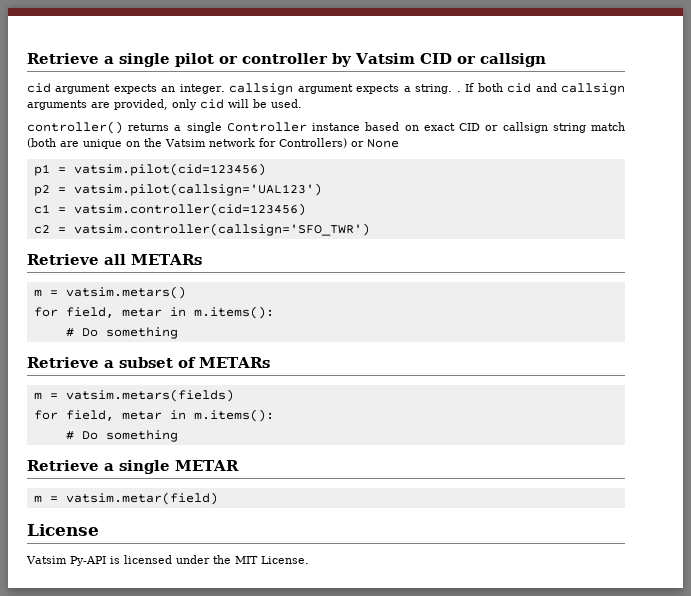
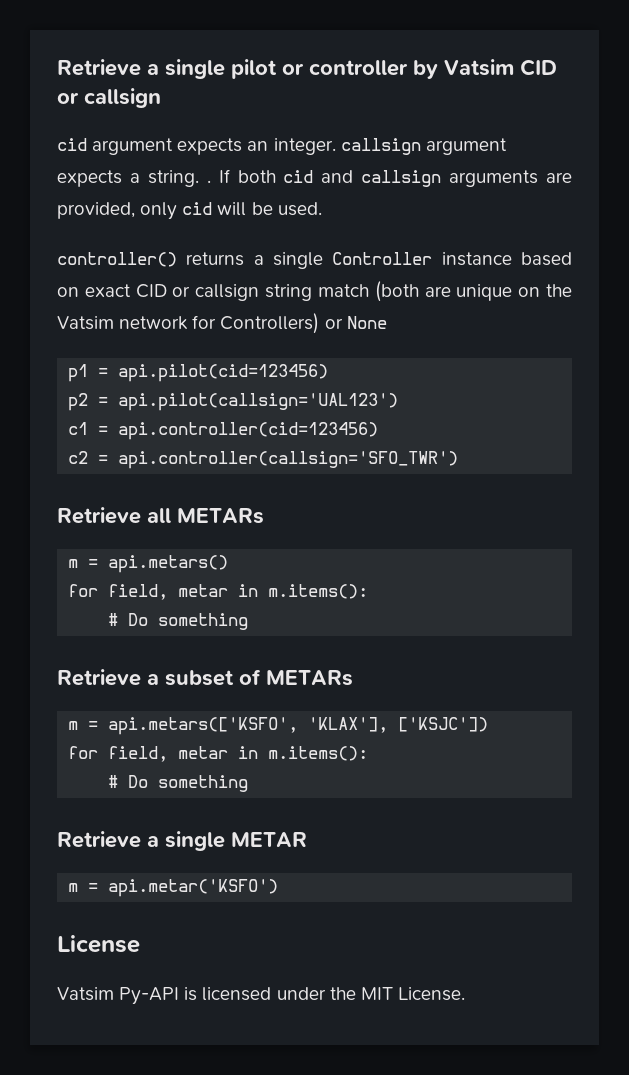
- p1 = vatsim.pilot(cid=123456)
+ p1 = api.pilot(cid=123456)
- p2 = vatsim.pilot(callsign='UAL123')
+ p2 = api.pilot(callsign='UAL123')
- c1 = vatsim.controller(cid=123456)
+ c1 = api.controller(cid=123456)
- c2 = vatsim.controller(callsign='SFO_TWR')
+ c2 = api.controller(callsign='SFO_TWR')
- m = vatsim.metars()
+ m = api.metars()
- m = vatsim.metars(fields)
+ m = api.metars(['KSFO', 'KLAX'], ['KSJC'])
- m = vatsim.metar(field)
+ m = api.metar('KSFO')

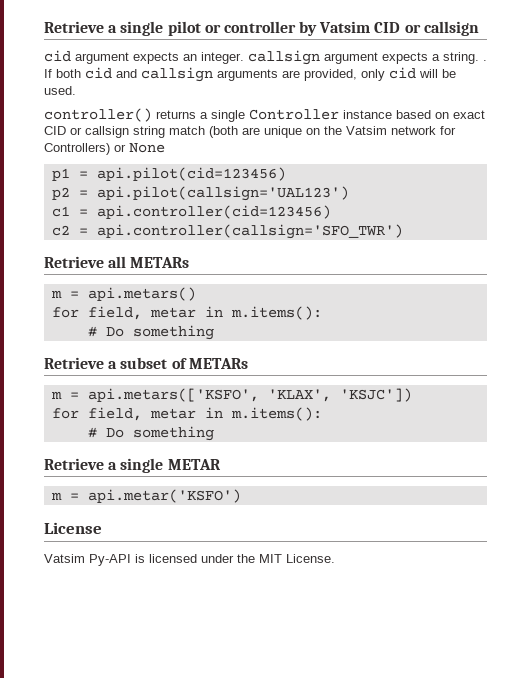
- m = api.metars(['KSFO', 'KLAX'], ['KSJC'])
+ m = api.metars(['KSFO', 'KLAX', 'KSJC'])

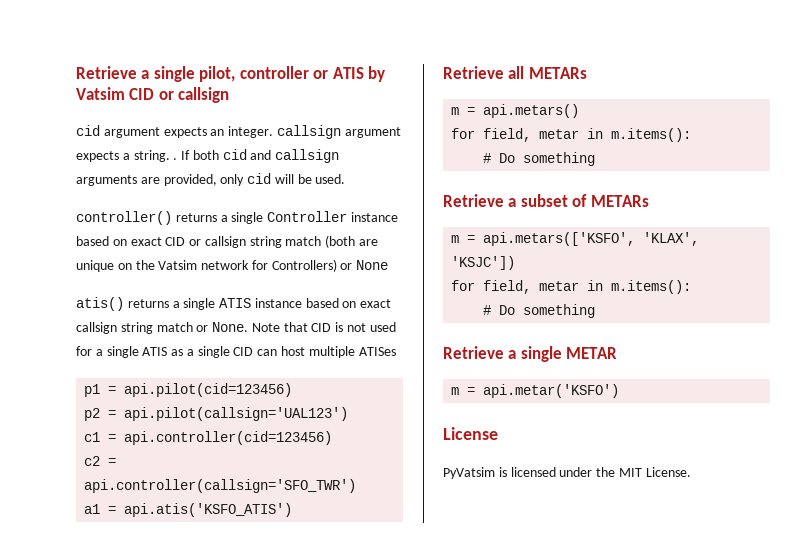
- Retrieve a single pilot or controller by Vatsim CID or callsign
+ Retrieve a single pilot, controller or ATIS by Vatsim CID or callsign
+ atis() returns a single ATIS instance based on exact callsign string match or None. Note that CID is not used for a single ATIS as a single CID can host multiple ATISes
+ a1 = api.atis('KSFO_ATIS')
- Vatsim Py-API is licensed under the MIT License.
+ PyVatsim is licensed under the MIT License.

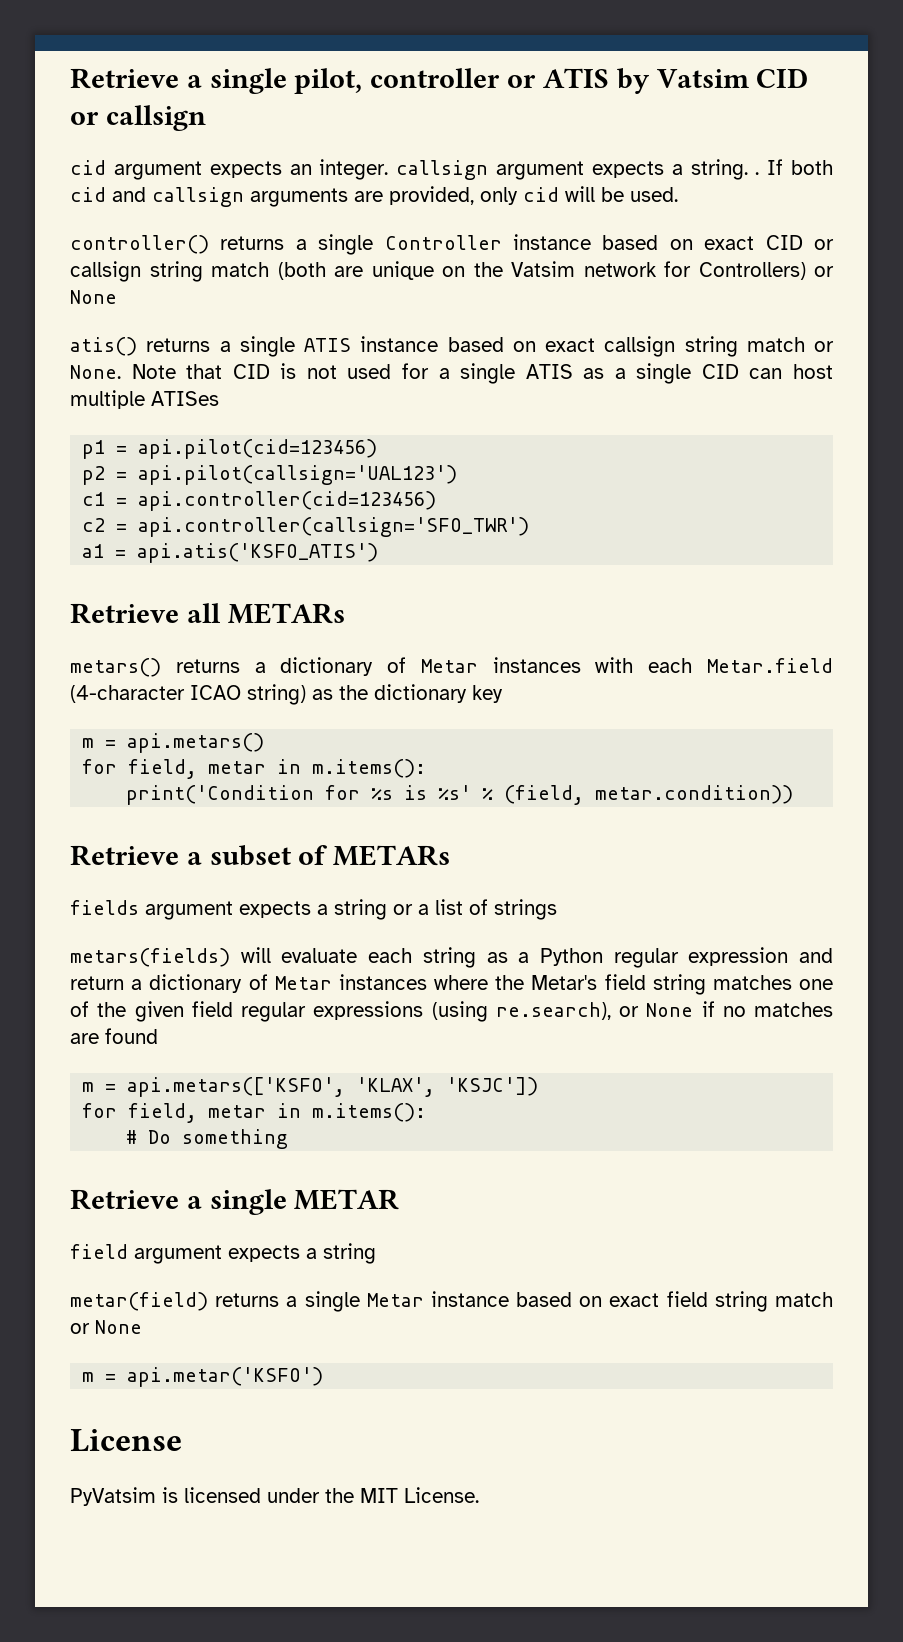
+ metars() returns a dictionary of Metar instances with each Metar.field (4-character ICAO string) as the dictionary key
  m = api.metars()
  for field, metar in m.items():
- # Do something
+ print('Condition for %s is %s' % (field, metar.condition))
+ fields argument expects a string or a list of strings
+ metars(fields) will evaluate each string as a Python regular expression and return a dictionary of Metar instances where the Metar's field string matches one of the given field regular expressions (using re.search), or None if no matches are found
+ field argument expects a string
+ metar(field) returns a single Metar instance based on exact field string match or None

